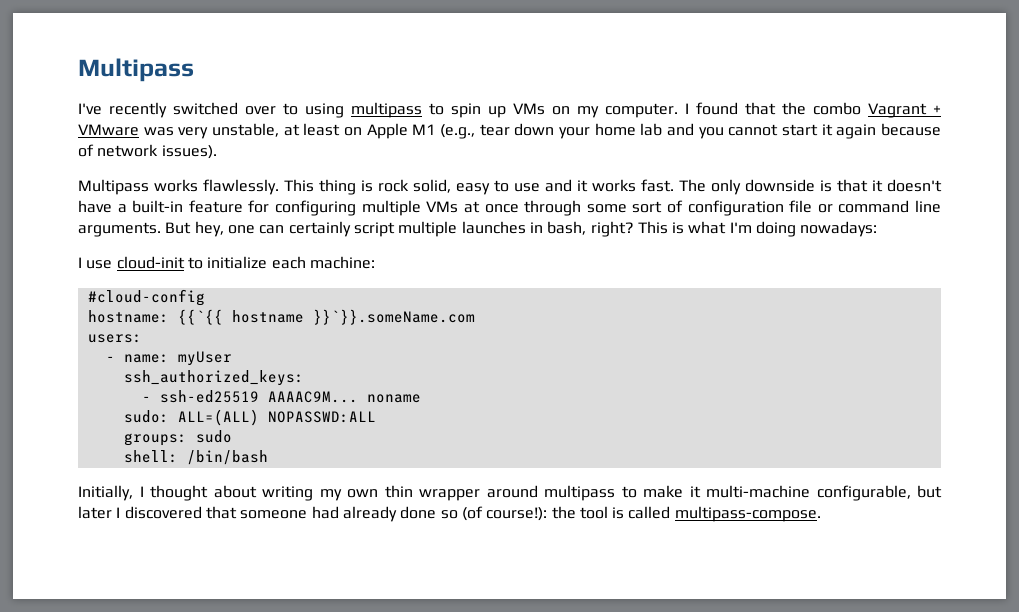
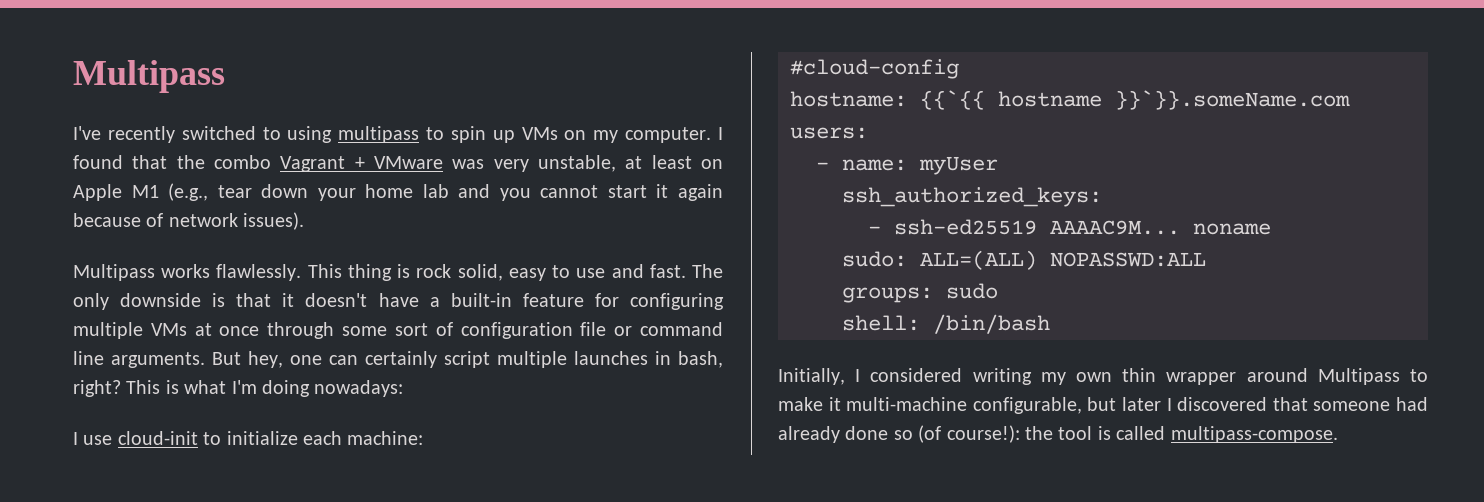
- I've recently switched over to using multipass to spin up VMs on my computer.
+ I've recently switched to using multipass to spin up VMs on my computer.
- This thing is rock solid, easy to use and it works fast.
+ This thing is rock solid, easy to use and fast.
- Initially, I thought about writing my own thin wrapper around multipass to make it multi-machine configurable, but later I discovered that someone had already done so (of course!): the tool is called multipass-compose.
+ Initially, I considered writing my own thin wrapper around Multipass to make it multi-machine configurable, but later I discovered that someone had already done so (of course!): the tool is called multipass-compose.

